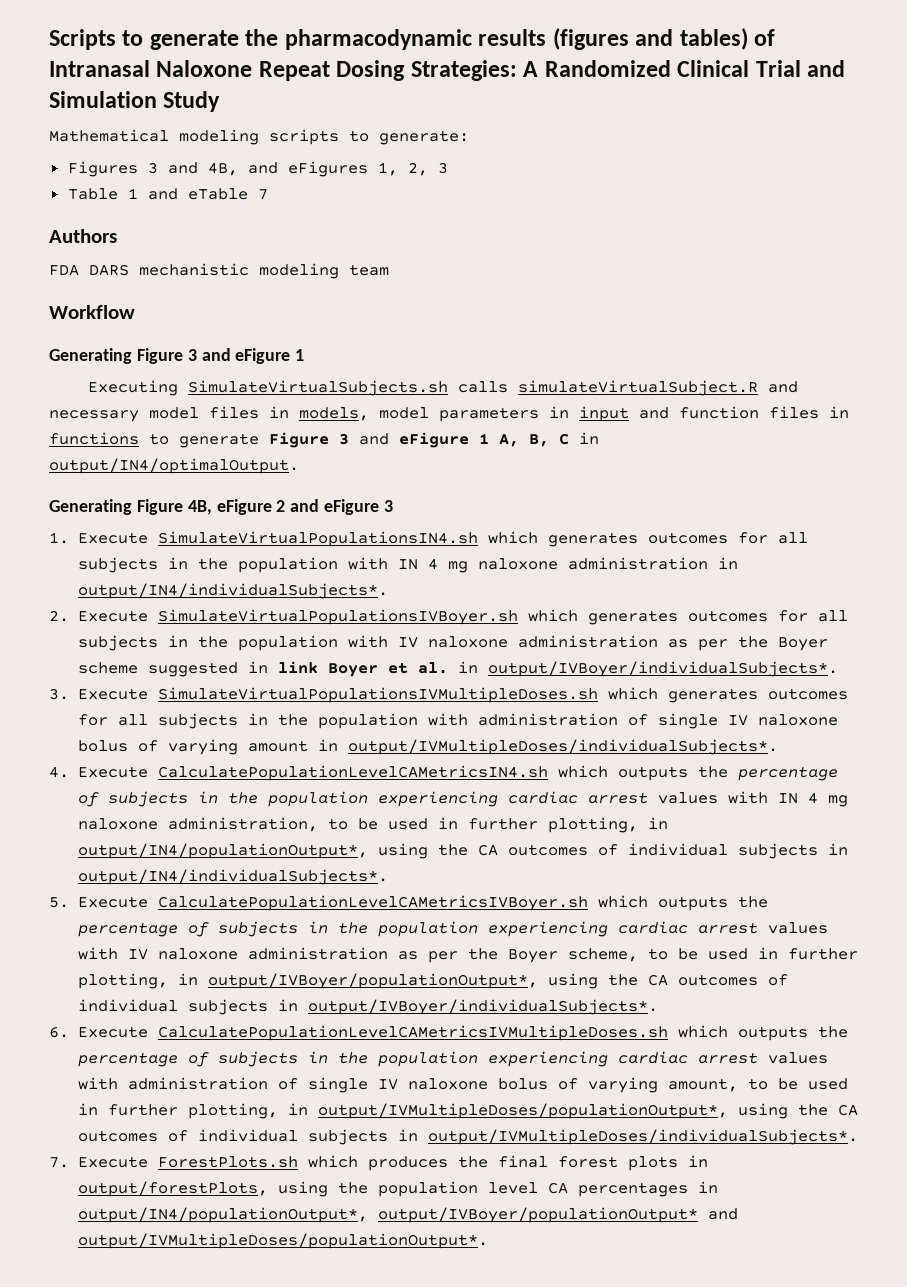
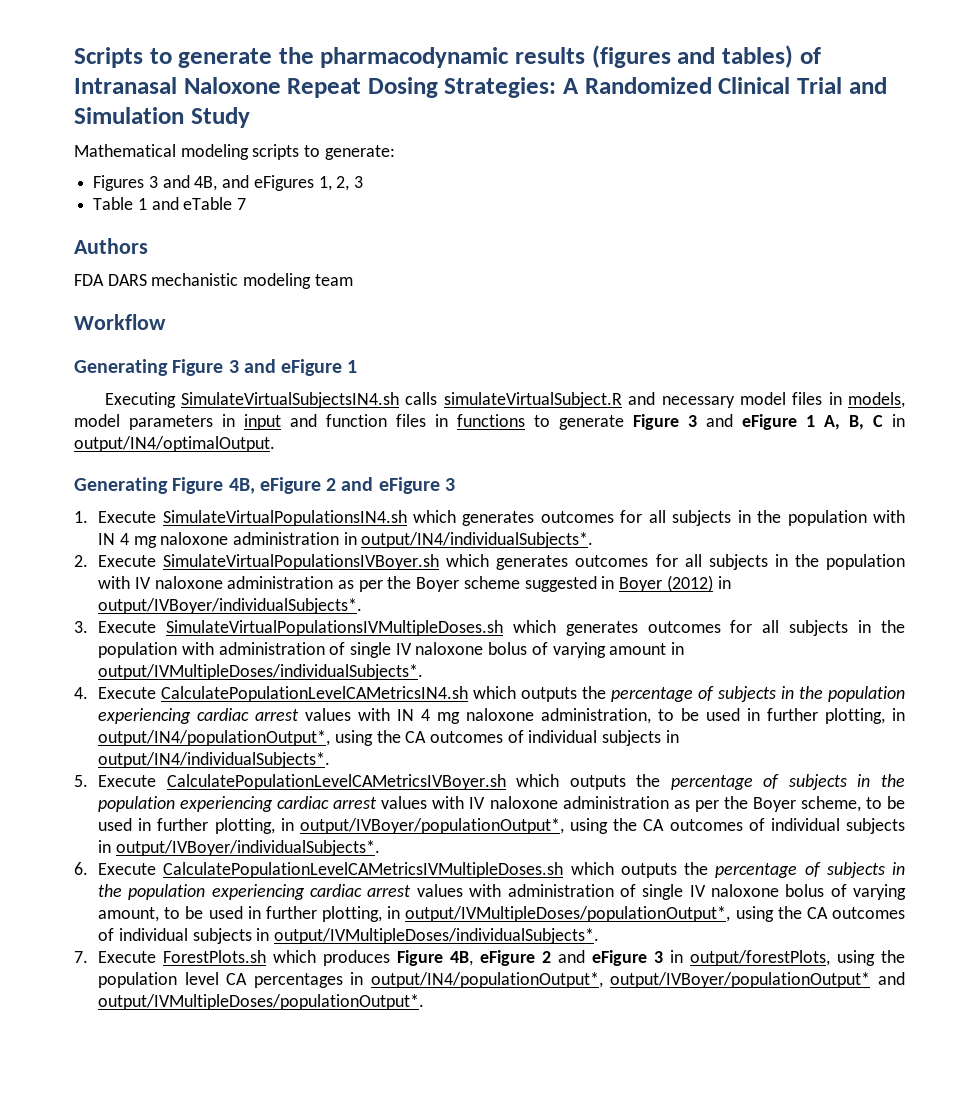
- Executing SimulateVirtualSubjects.sh calls simulateVirtualSubject.R and necessary model files in models, model parameters in input and function files in functions to generate Figure 3 and eFigure 1 A, B, C in output/IN4/optimalOutput.
+ Executing SimulateVirtualSubjectsIN4.sh calls simulateVirtualSubject.R and necessary model files in models, model parameters in input and function files in functions to generate Figure 3 and eFigure 1 A, B, C in output/IN4/optimalOutput.
- 2. Execute SimulateVirtualPopulationsIVBoyer.sh which generates outcomes for all subjects in the population with IV naloxone administration as per the Boyer scheme suggested in link Boyer et al. in output/IVBoyer/individualSubjects*.
+ 2. Execute SimulateVirtualPopulationsIVBoyer.sh which generates outcomes for all subjects in the population with IV naloxone administration as per the Boyer scheme suggested in Boyer (2012) in output/IVBoyer/individualSubjects*.
- 7. Execute ForestPlots.sh which produces the final forest plots in output/forestPlots, using the population level CA percentages in output/IN4/populationOutput*, output/IVBoyer/populationOutput* and output/IVMultipleDoses/populationOutput*.
+ 7. Execute ForestPlots.sh which produces Figure 4B, eFigure 2 and eFigure 3 in output/forestPlots, using the population level CA percentages in output/IN4/populationOutput*, output/IVBoyer/populationOutput* and output/IVMultipleDoses/populationOutput*.

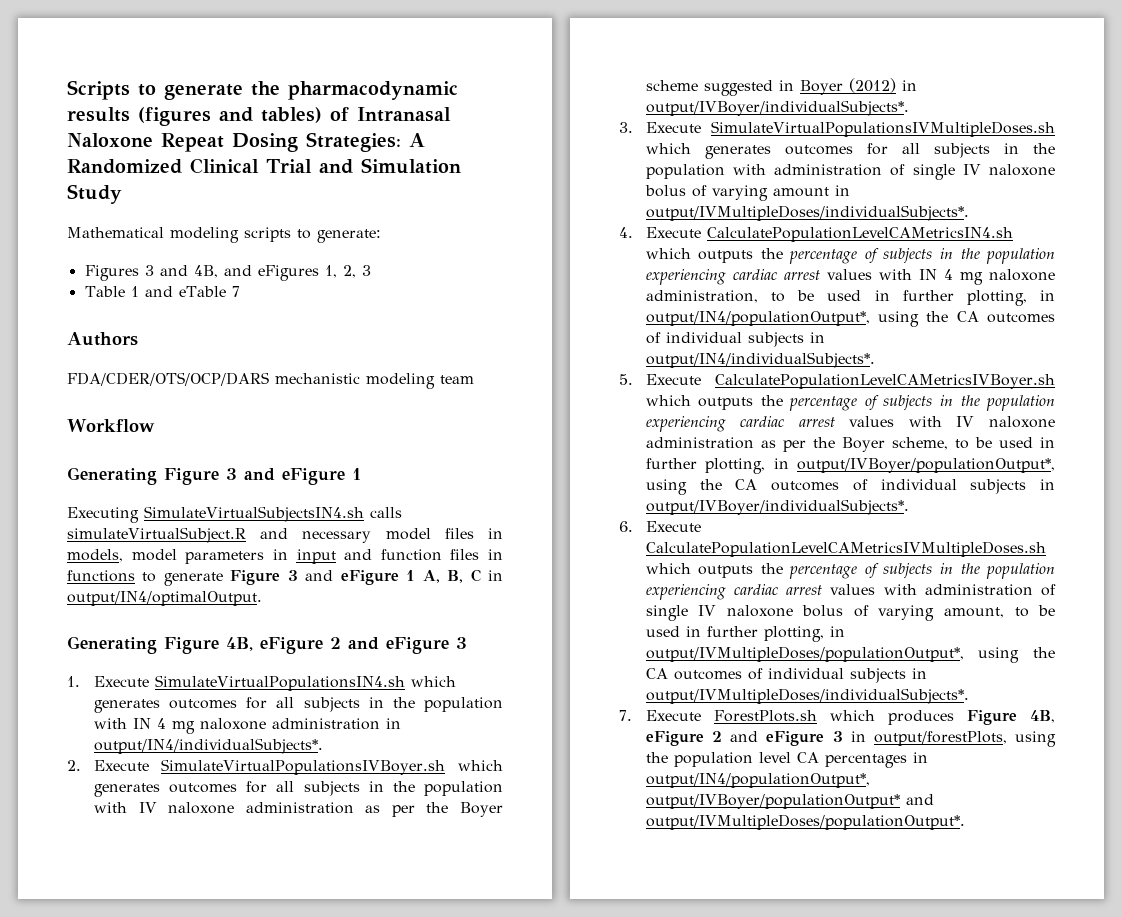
- FDA DARS mechanistic modeling team
+ FDA/CDER/OTS/OCP/DARS mechanistic modeling team

